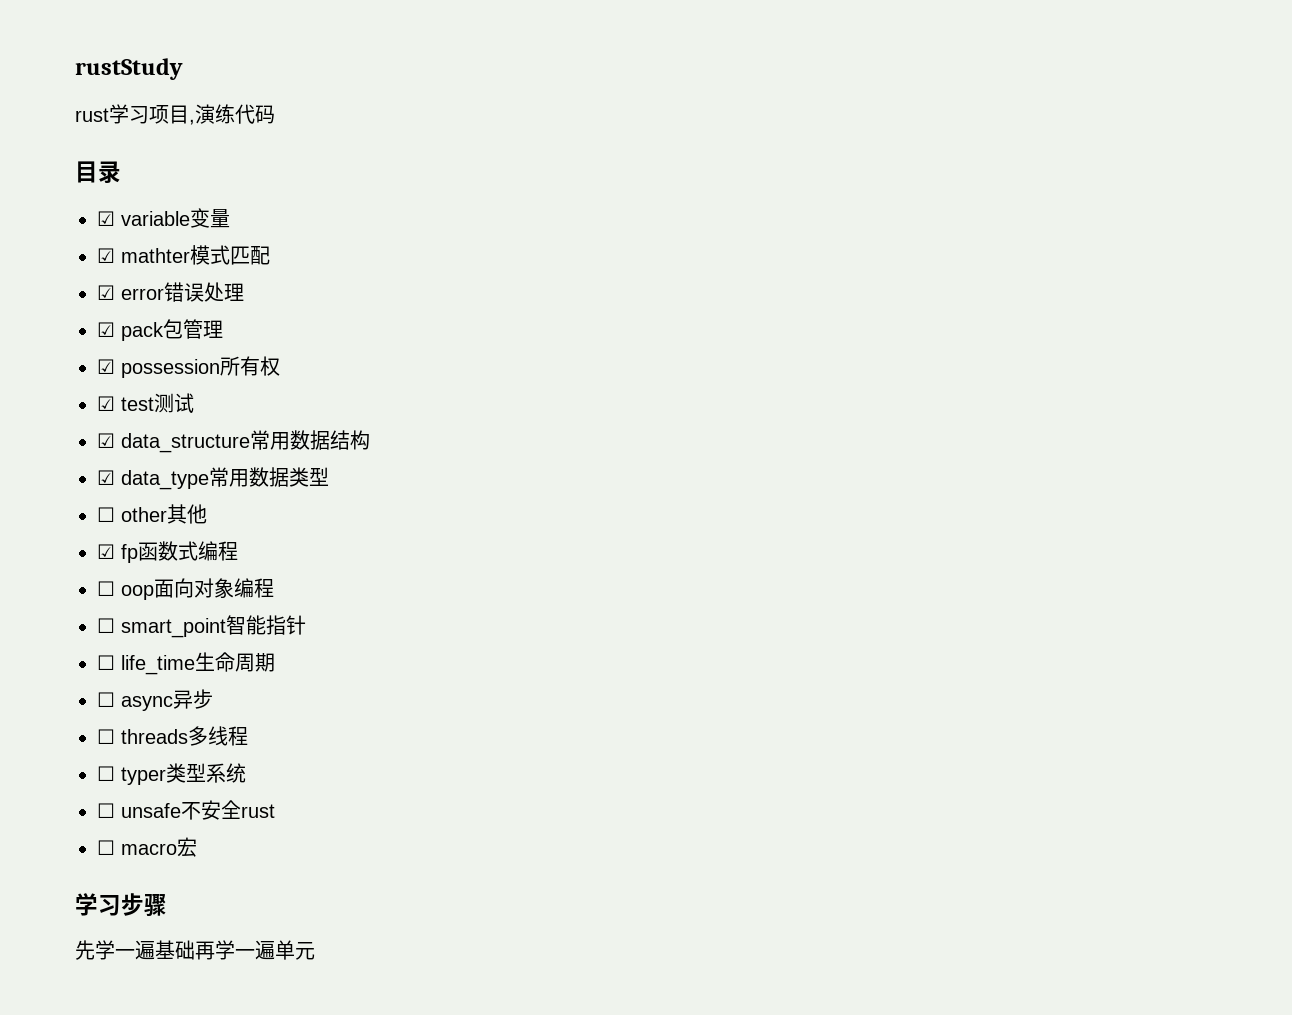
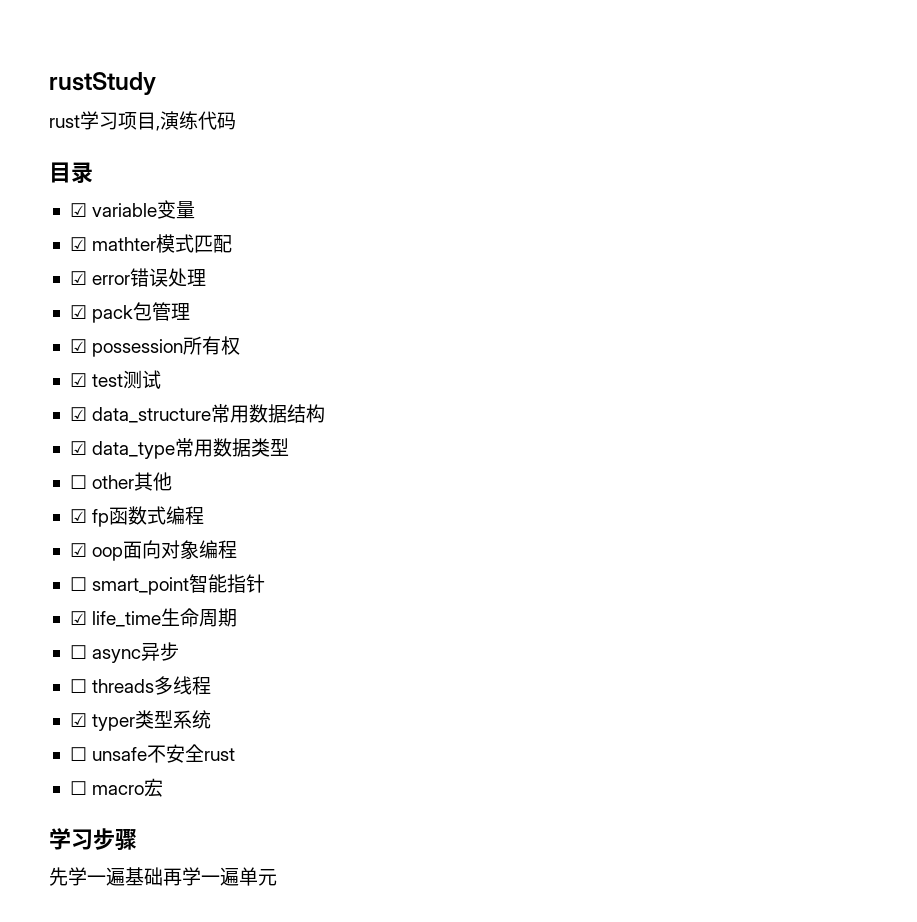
- ☐ oop面向对象编程
+ ☑ oop面向对象编程
- ☐ life_time生命周期
+ ☑ life_time生命周期
- ☐ typer类型系统
+ ☑ typer类型系统

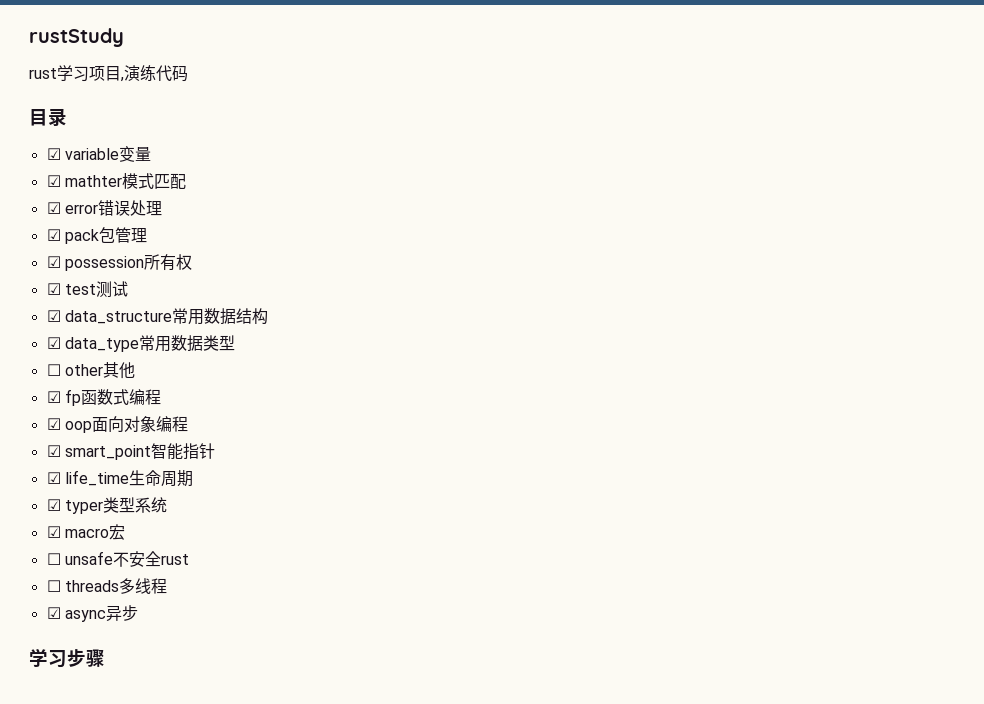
- ☐ smart_point智能指针
+ ☑ smart_point智能指针
- ☐ async异步
- ☐ threads多线程
+ ☑ macro宏
- ☐ macro宏
+ ☐ threads多线程
+ ☑ async异步
  学习步骤
- 先学一遍基础再学一遍单元

